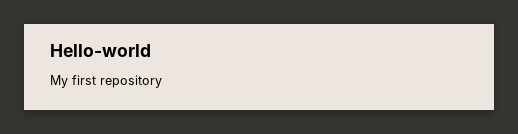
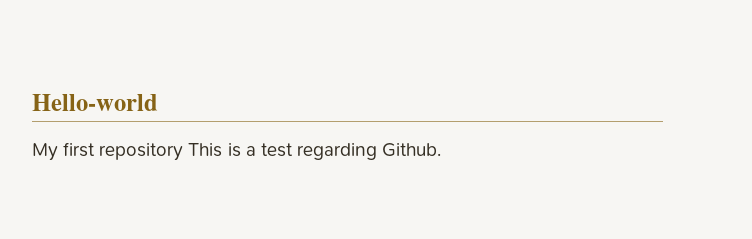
- My first repository
+ My first repository This is a test regarding Github.

